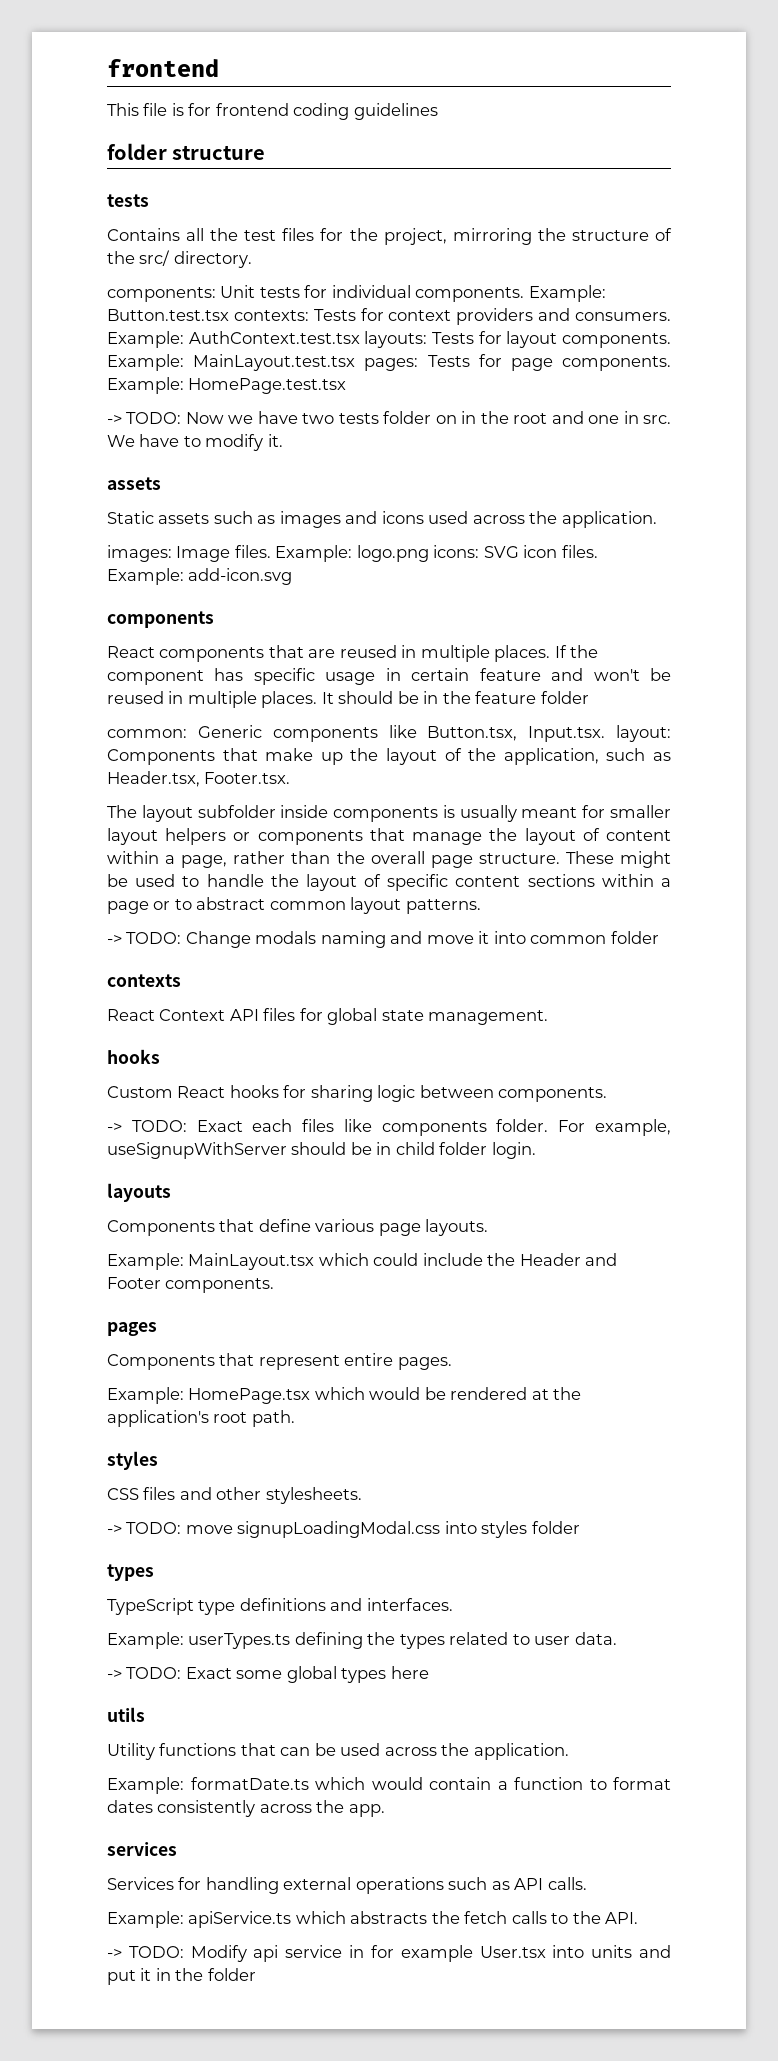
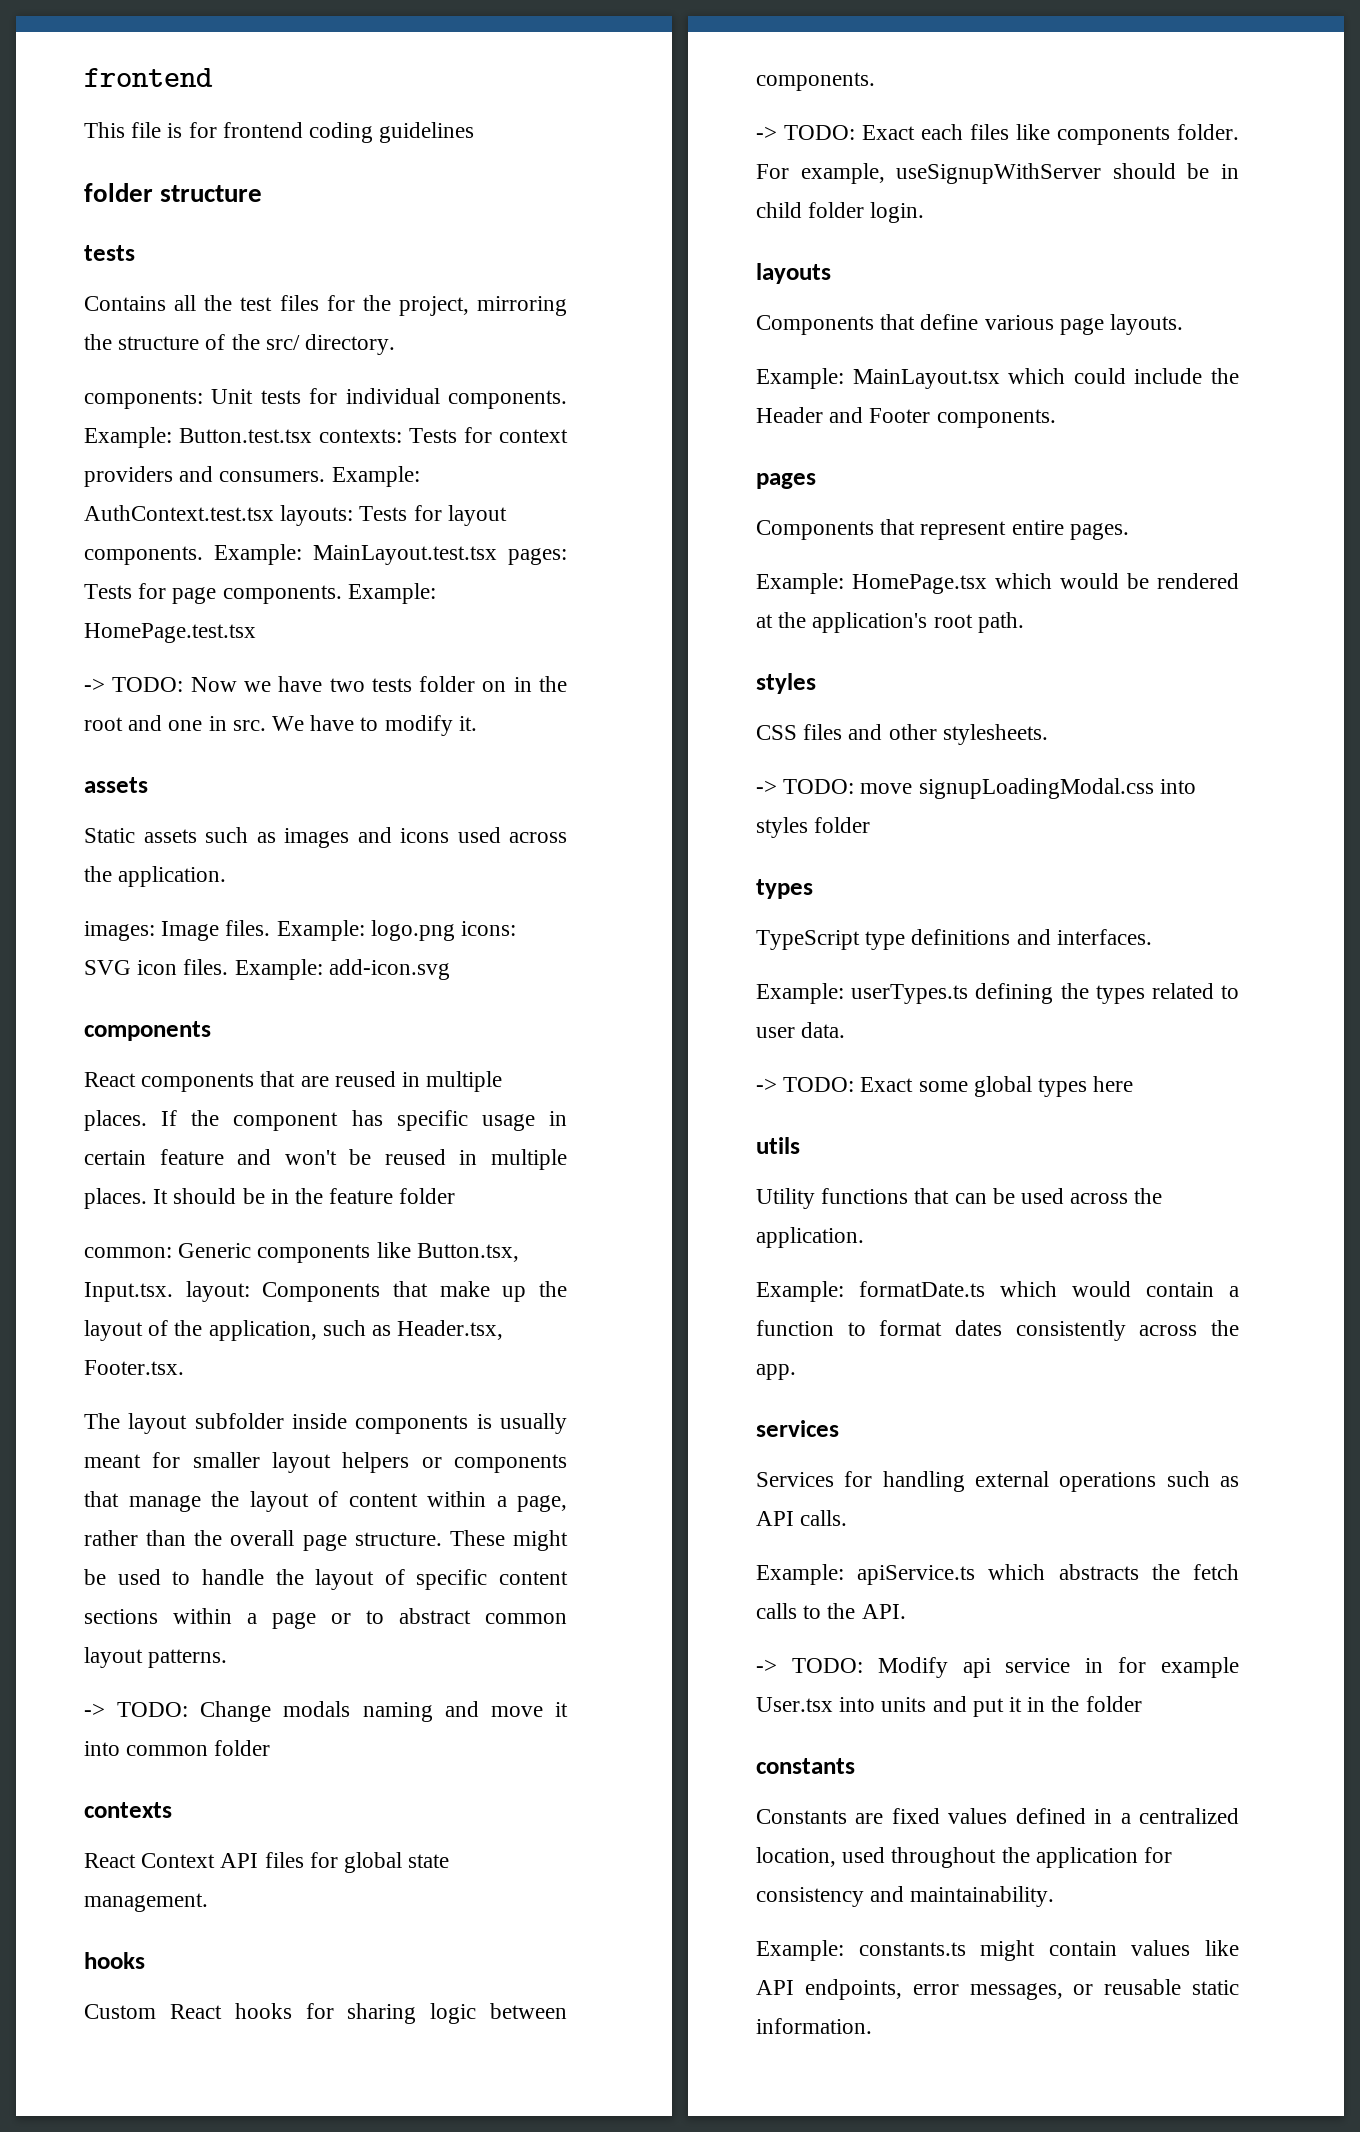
+ constants
+ Constants are fixed values defined in a centralized location, used throughout the application for consistency and maintainability.
+ Example: constants.ts might contain values like API endpoints, error messages, or reusable static information.

